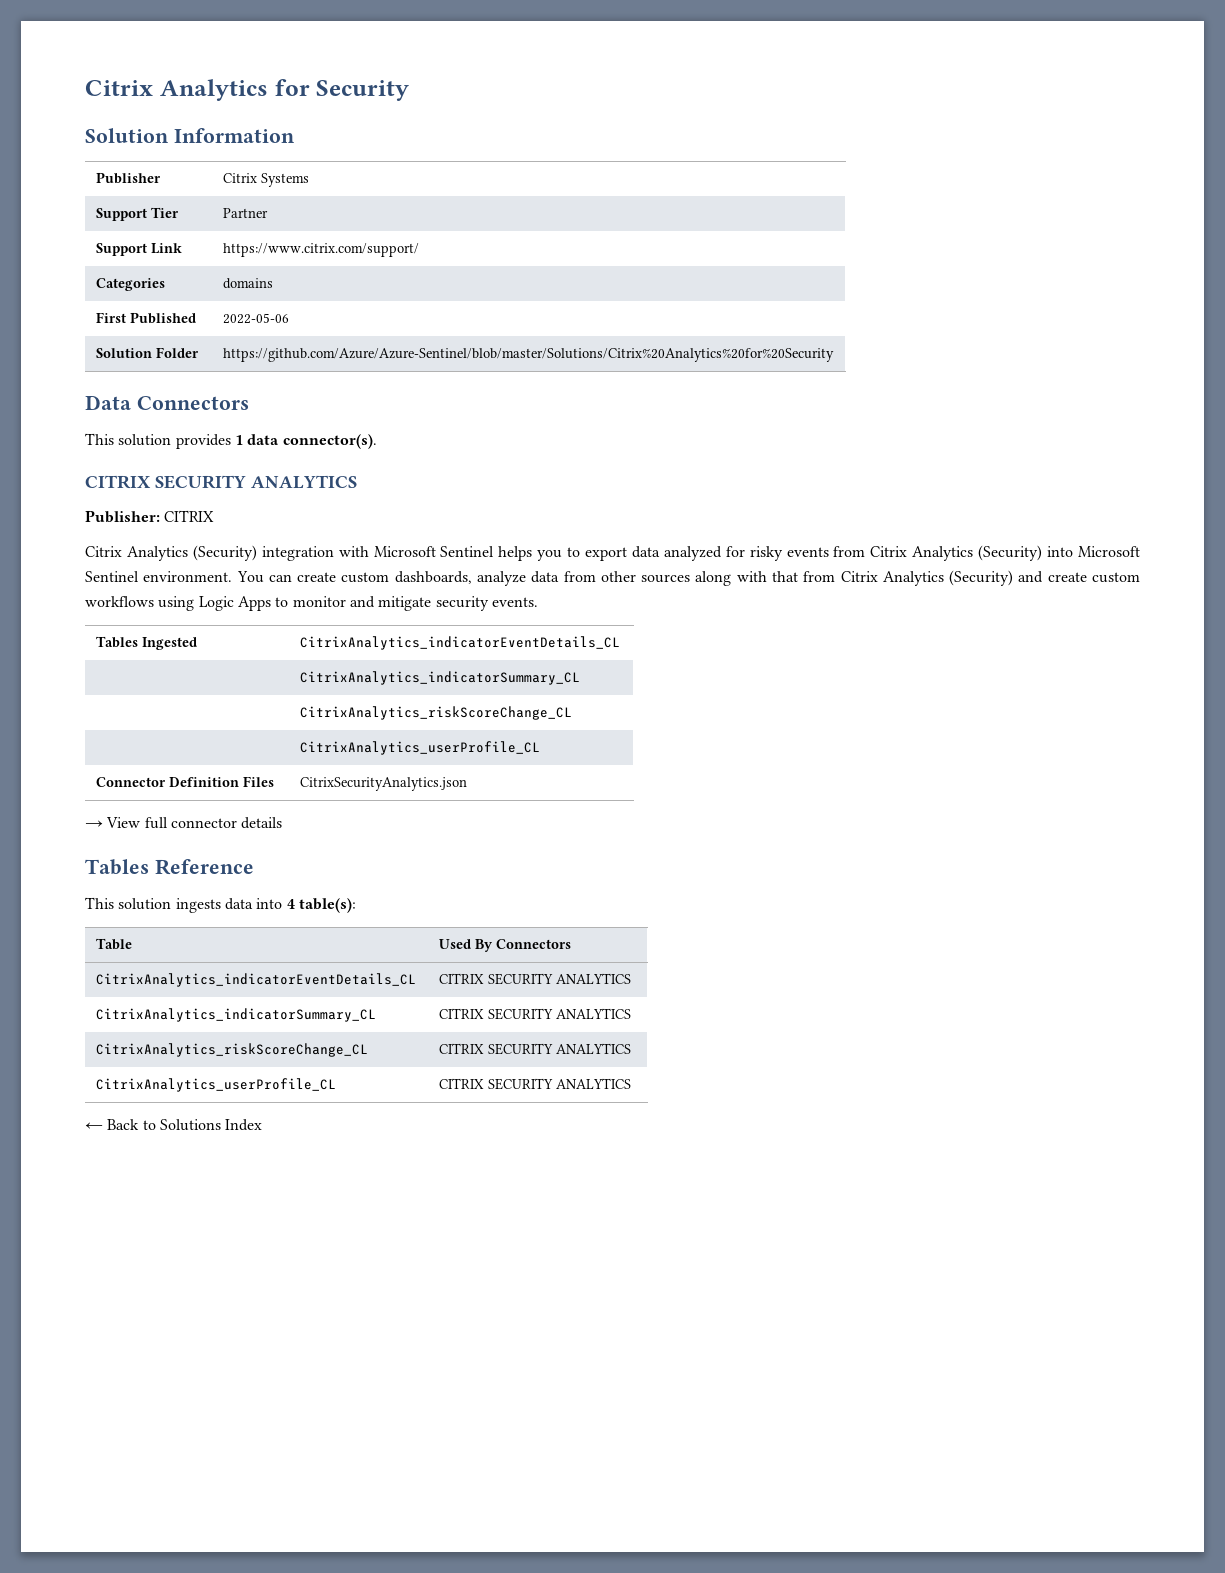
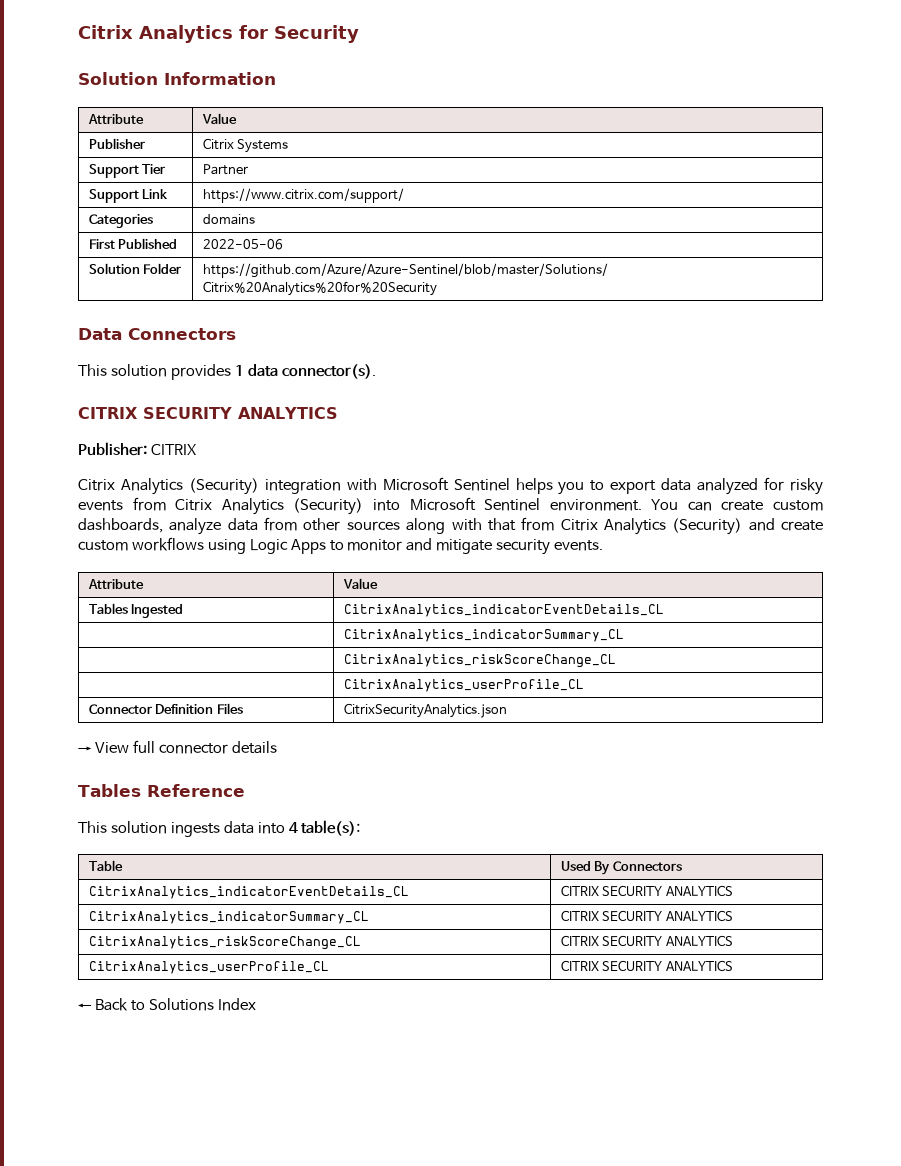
  Solution Information
+ Attribute | Value
  You can create custom dashboards, analyze data from other sources along with that from Citrix Analytics (Security) and create custom workflows using Logic Apps to monitor and mitigate security events.
+ Attribute | Value

